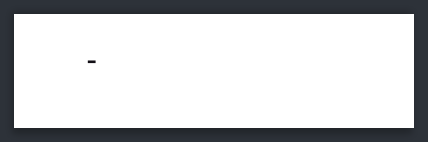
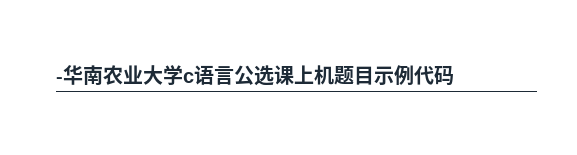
- -
+ -华南农业大学c语言公选课上机题目示例代码

